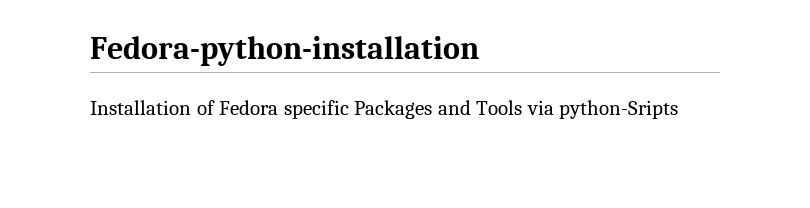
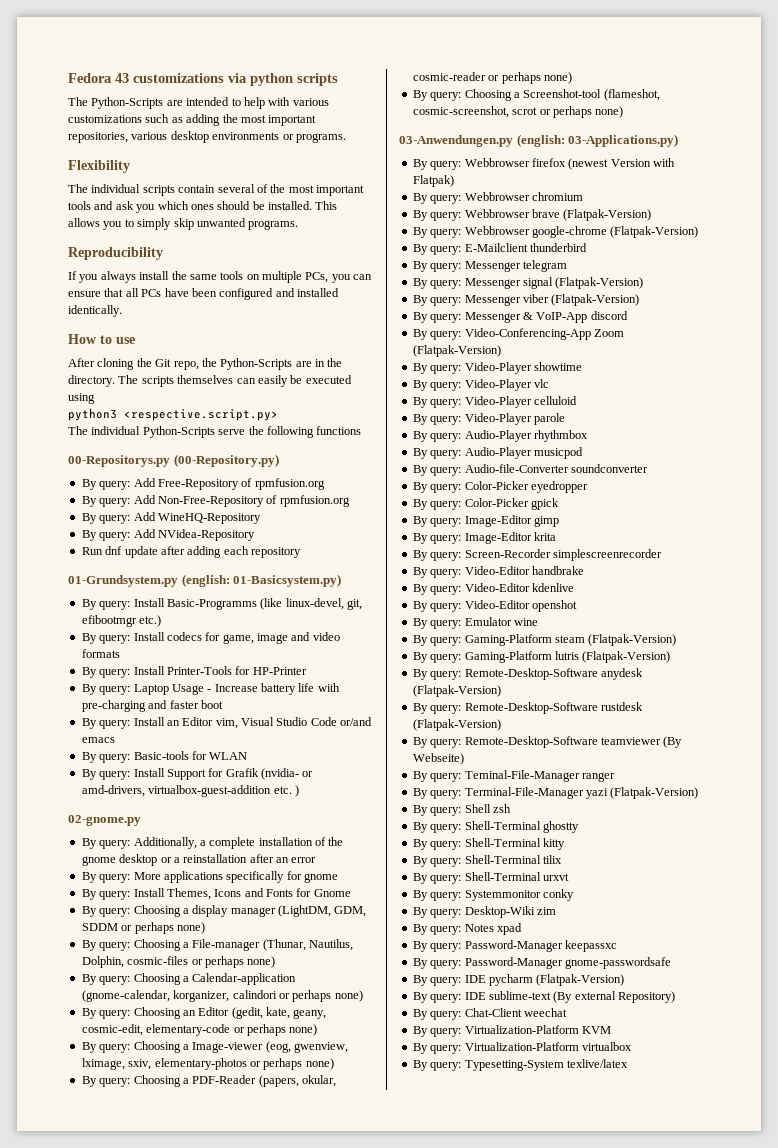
- Fedora-python-installation
- Installation of Fedora specific Packages and Tools via python-Sripts
+ Fedora 43 customizations via python scripts
+ The Python-Scripts are intended to help with various customizations such as adding the most important repositories, various desktop environments or programs.
+ Flexibility
+ The individual scripts contain several of the most important tools and ask you which ones should be installed. This allows you to simply skip unwanted programs.
+ Reproducibility
+ If you always install the same tools on multiple PCs, you can ensure that all PCs have been configured and installed identically.
+ How to use
+ After cloning the Git repo, the Python-Scripts are in the directory. The scripts themselves can easily be executed using
+ python3 <respective.script.py>
+ The individual Python-Scripts serve the following functions
+ 00-Repositorys.py (00-Repository.py)
+ By query: Add Free-Repository of rpmfusion.org
+ By query: Add Non-Free-Repository of rpmfusion.org
+ By query: Add WineHQ-Repository
+ By query: Add NVidea-Repository
+ Run dnf update after adding each repository
+ 01-Grundsystem.py (english: 01-Basicsystem.py)
+ By query: Install Basic-Programms (like linux-devel, git, efibootmgr etc.)
+ By query: Install codecs for game, image and video formats
+ By query: Install Printer-Tools for HP-Printer
+ By query: Laptop Usage - Increase battery life with pre-charging and faster boot
+ By query: Install an Editor vim, Visual Studio Code or/and emacs
+ By query: Basic-tools for WLAN
+ By query: Install Support for Grafik (nvidia- or amd-drivers, virtualbox-guest-addition etc. )
+ 02-gnome.py
+ By query: Additionally, a complete installation of the gnome desktop or a reinstallation after an error
+ By query: More applications specifically for gnome
+ By query: Install Themes, Icons and Fonts for Gnome
+ By query: Choosing a display manager (LightDM, GDM, SDDM or perhaps none)
+ By query: Choosing a File-manager (Thunar, Nautilus, Dolphin, cosmic-files or perhaps none)
+ By query: Choosing a Calendar-application (gnome-calendar, korganizer, calindori or perhaps none)
+ By query: Choosing an Editor (gedit, kate, geany, cosmic-edit, elementary-code or perhaps none)
+ By query: Choosing a Image-viewer (eog, gwenview, lximage, sxiv, elementary-photos or perhaps none)
+ By query: Choosing a PDF-Reader (papers, okular, cosmic-reader or perhaps none)
+ By query: Choosing a Screenshot-tool (flameshot, cosmic-screenshot, scrot or perhaps none)
+ 03-Anwendungen.py (english: 03-Applications.py)
+ By query: Webbrowser firefox (newest Version with Flatpak)
+ By query: Webbrowser chromium
+ By query: Webbrowser brave (Flatpak-Version)
+ By query: Webbrowser google-chrome (Flatpak-Version)
+ By query: E-Mailclient thunderbird
+ By query: Messenger telegram
+ By query: Messenger signal (Flatpak-Version)
+ By query: Messenger viber (Flatpak-Version)
+ By query: Messenger & VoIP-App discord
+ By query: Video-Conferencing-App Zoom (Flatpak-Version)
+ By query: Video-Player showtime
+ By query: Video-Player vlc
+ By query: Video-Player celluloid
+ By query: Video-Player parole
+ By query: Audio-Player rhythmbox
+ By query: Audio-Player musicpod
+ By query: Audio-file-Converter soundconverter
+ By query: Color-Picker eyedropper
+ By query: Color-Picker gpick
+ By query: Image-Editor gimp
+ By query: Image-Editor krita
+ By query: Screen-Recorder simplescreenrecorder
+ By query: Video-Editor handbrake
+ By query: Video-Editor kdenlive
+ By query: Video-Editor openshot
+ By query: Emulator wine
+ By query: Gaming-Platform steam (Flatpak-Version)
+ By query: Gaming-Platform lutris (Flatpak-Version)
+ By query: Remote-Desktop-Software anydesk (Flatpak-Version)
+ By query: Remote-Desktop-Software rustdesk (Flatpak-Version)
+ By query: Remote-Desktop-Software teamviewer (By Webseite)
+ By query: Teminal-File-Manager ranger
+ By query: Terminal-File-Manager yazi (Flatpak-Version)
+ By query: Shell zsh
+ By query: Shell-Terminal ghostty
+ By query: Shell-Terminal kitty
+ By query: Shell-Terminal tilix
+ By query: Shell-Terminal urxvt
+ By query: Systemmonitor conky
+ By query: Desktop-Wiki zim
+ By query: Notes xpad
+ By query: Password-Manager keepassxc
+ By query: Password-Manager gnome-passwordsafe
+ By query: IDE pycharm (Flatpak-Version)
+ By query: IDE sublime-text (By external Repository)
+ By query: Chat-Client weechat
+ By query: Virtualization-Platform KVM
+ By query: Virtualization-Platform virtualbox
+ By query: Typesetting-System texlive/latex

